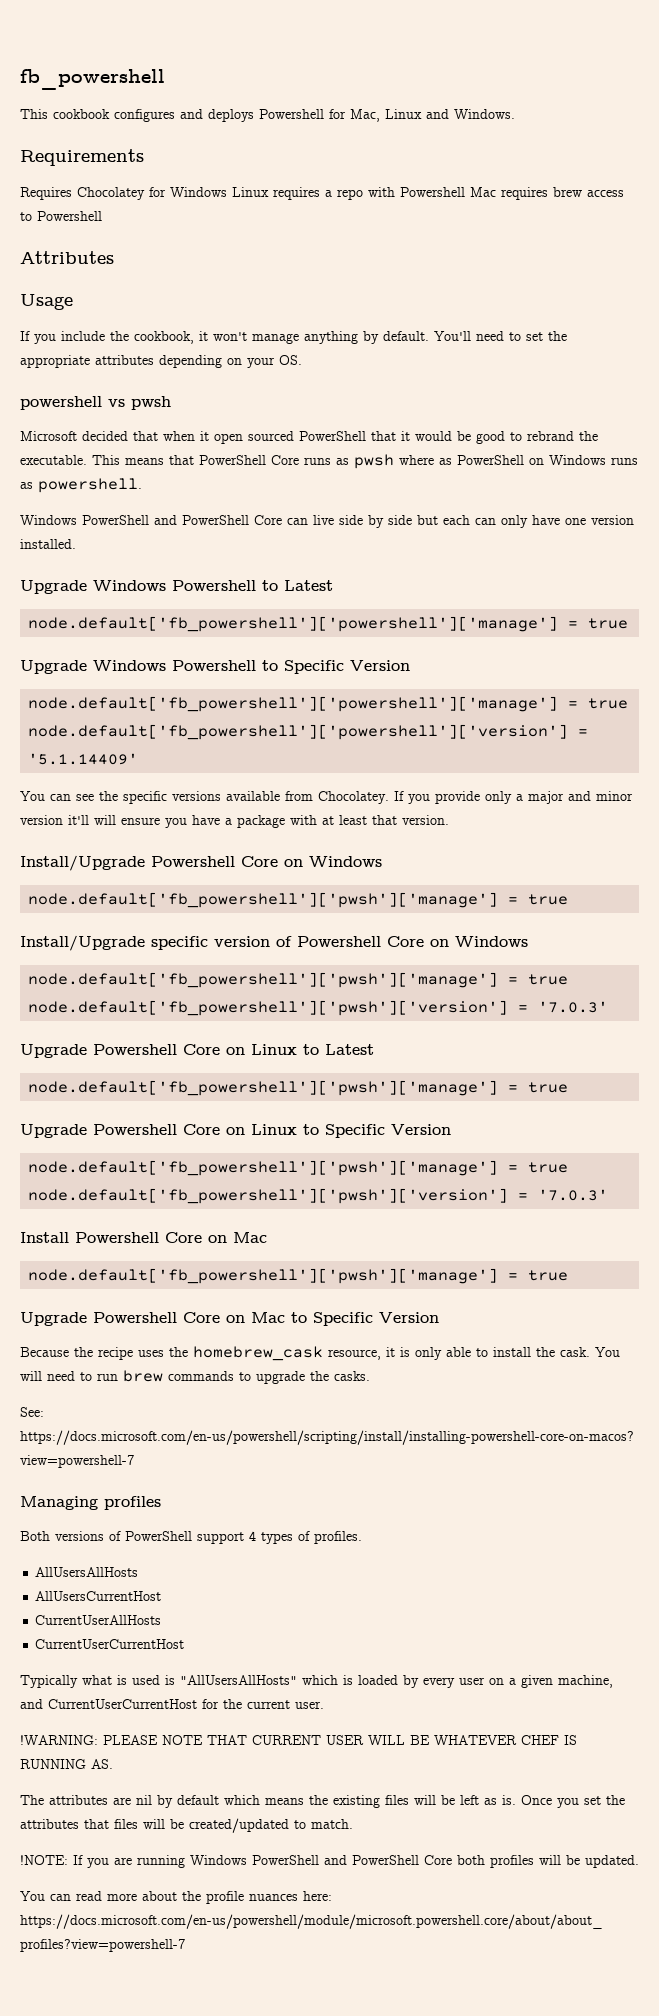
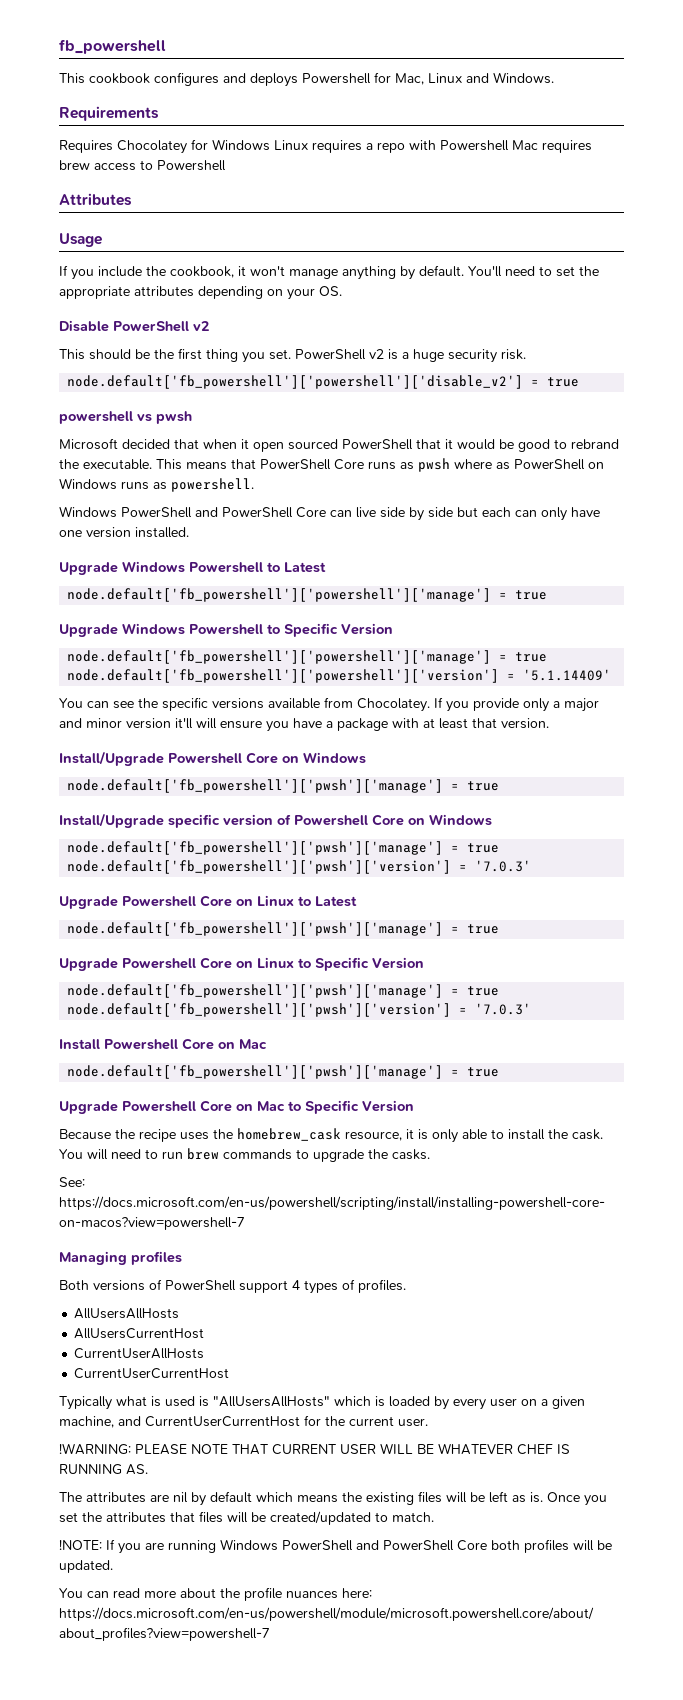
+ Disable PowerShell v2
+ This should be the first thing you set. PowerShell v2 is a huge security risk.
+ node.default['fb_powershell']['powershell']['disable_v2'] = true

